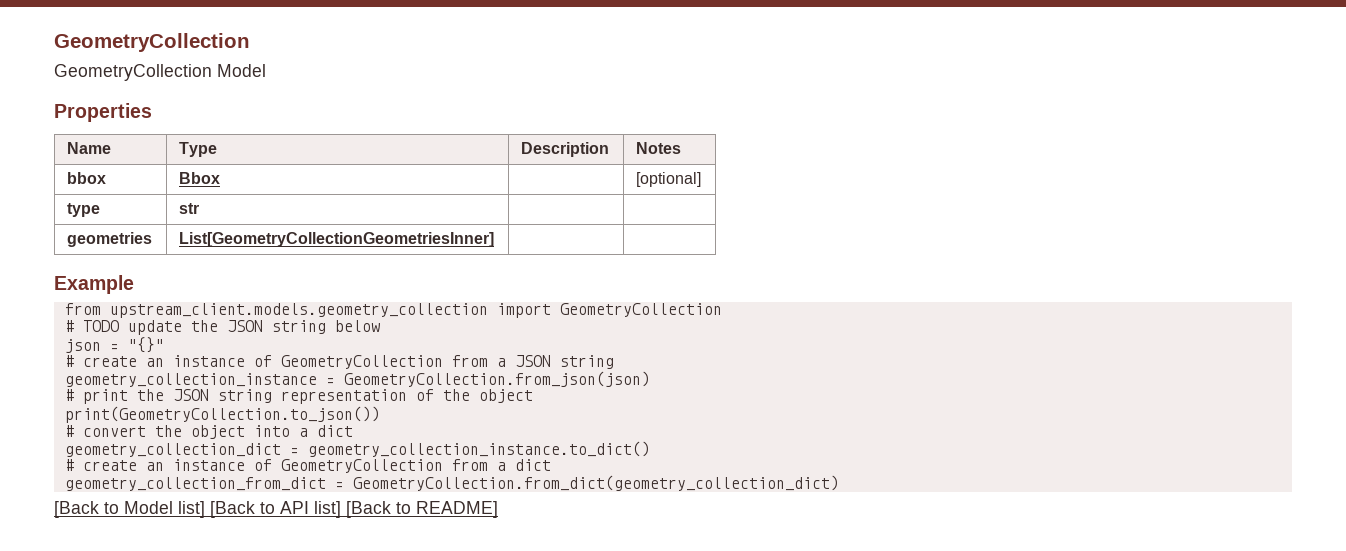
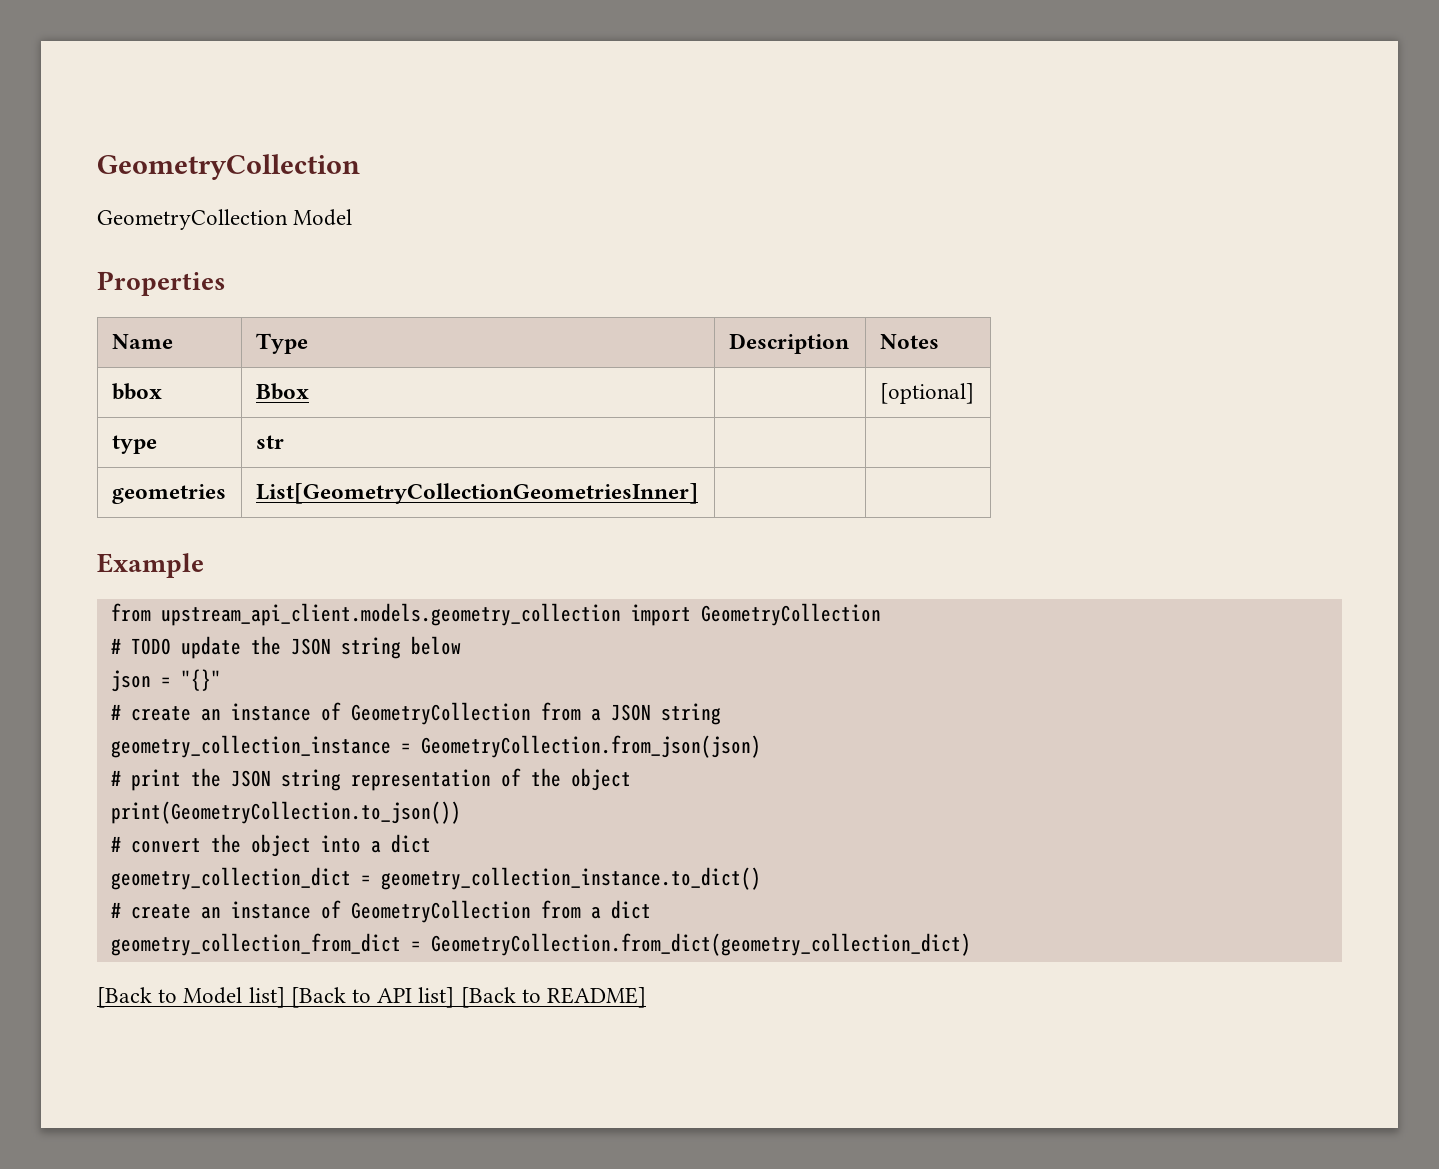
- from upstream_client.models.geometry_collection import GeometryCollection
+ from upstream_api_client.models.geometry_collection import GeometryCollection

